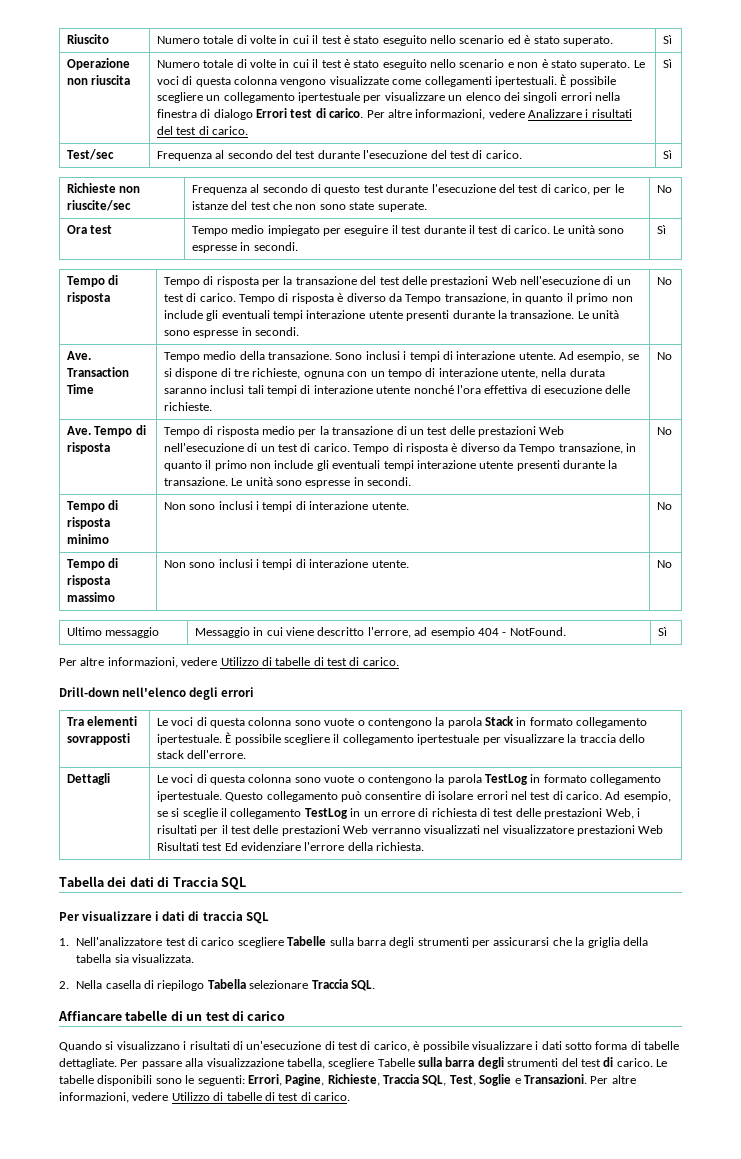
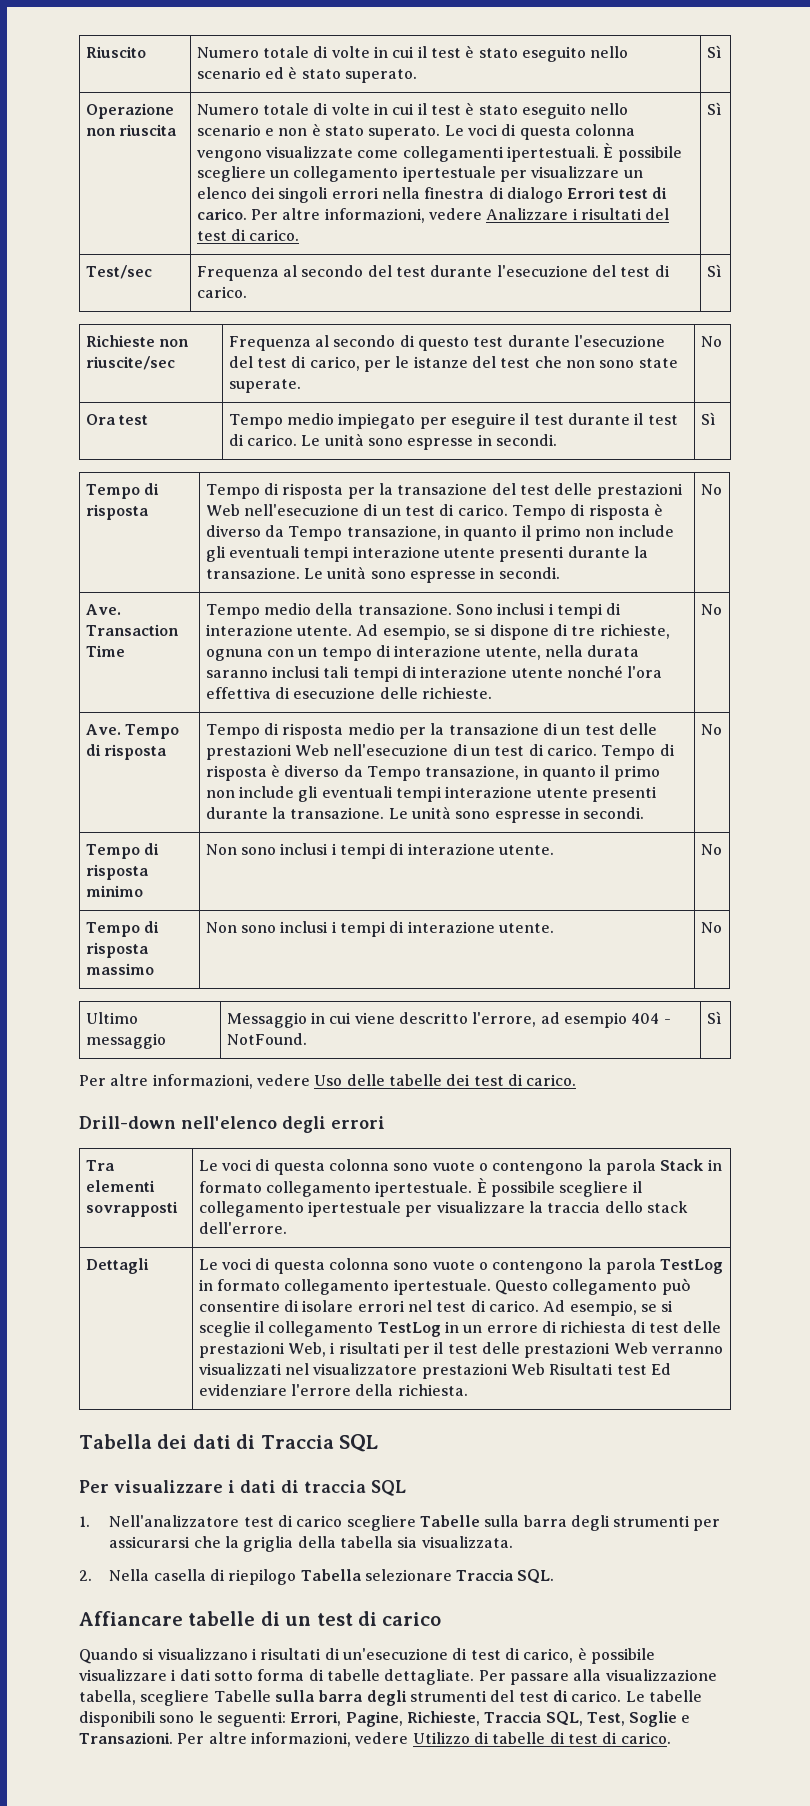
  Ultimo messaggio | Messaggio in cui viene descritto l'errore, ad esempio 404 - NotFound. | Sì
- Per altre informazioni, vedere Utilizzo di tabelle di test di carico.
+ Per altre informazioni, vedere Uso delle tabelle dei test di carico.

